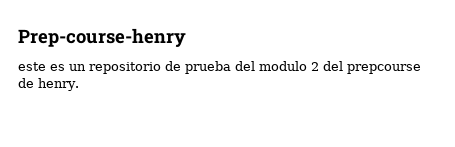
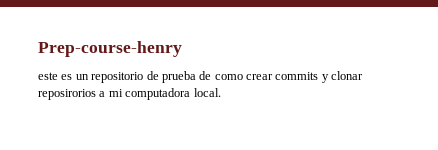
- este es un repositorio de prueba del modulo 2 del prepcourse de henry.
+ este es un repositorio de prueba de como crear commits y clonar reposirorios a mi computadora local.

